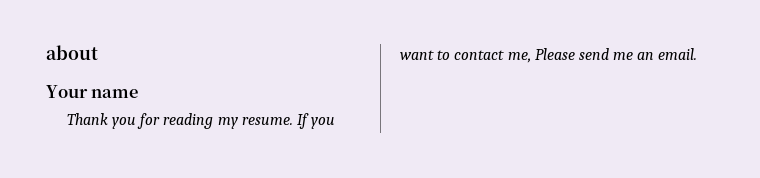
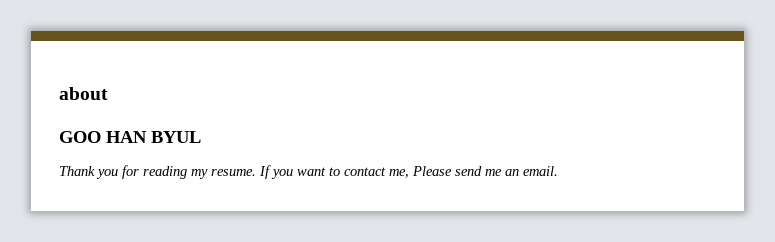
- Your name
+ GOO HAN BYUL

